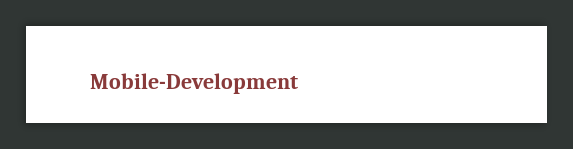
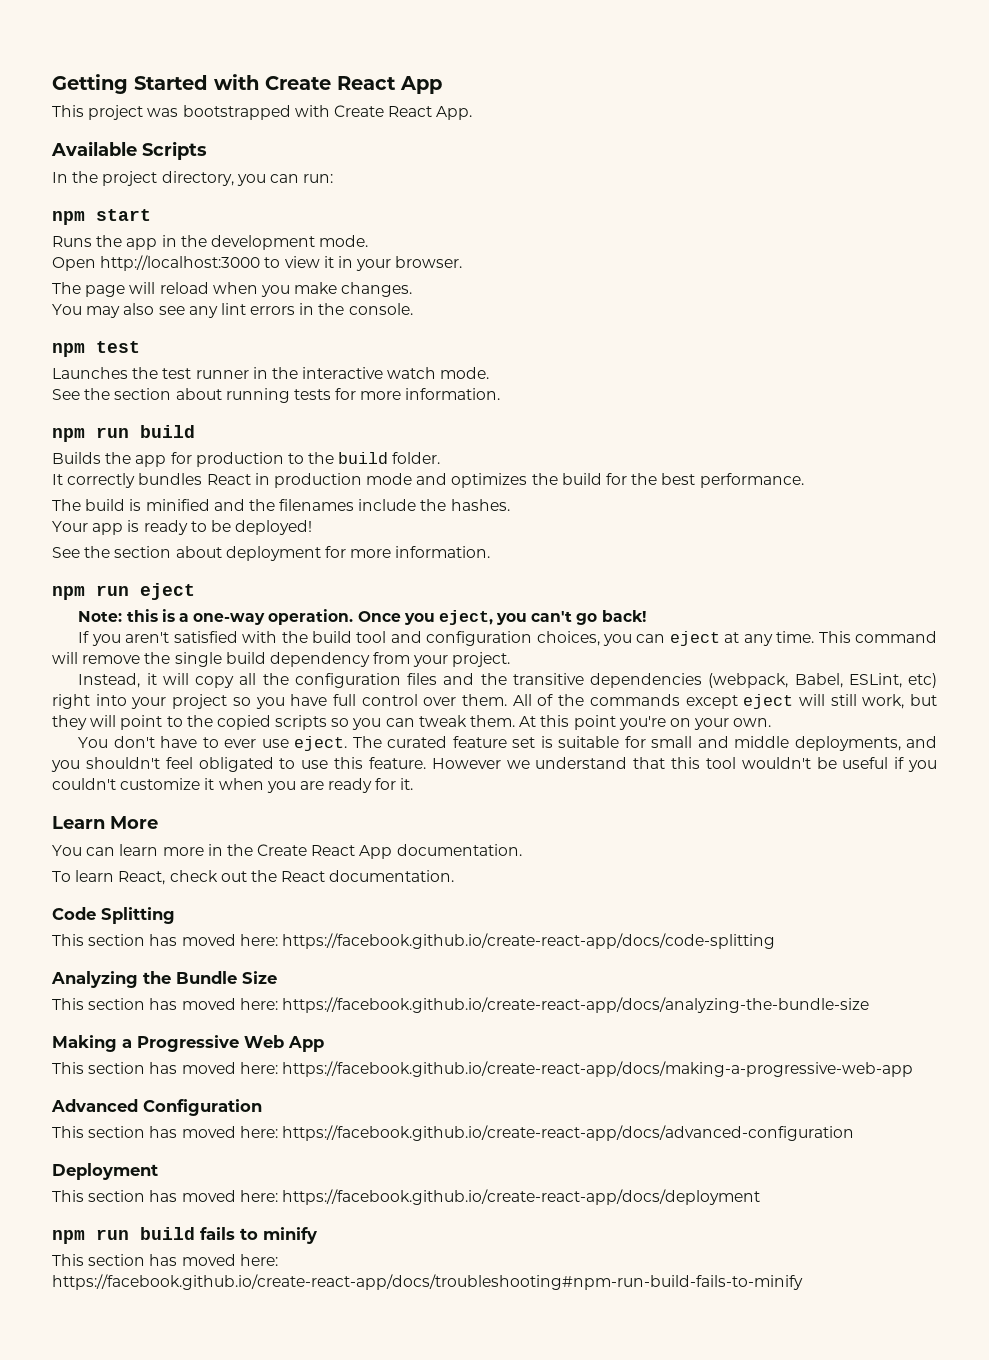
- Mobile-Development
+ Getting Started with Create React App
+ This project was bootstrapped with Create React App.
+ Available Scripts
+ In the project directory, you can run:
+ npm start
+ Runs the app in the development mode.
+ Open http://localhost:3000 to view it in your browser.
+ The page will reload when you make changes.
+ You may also see any lint errors in the console.
+ npm test
+ Launches the test runner in the interactive watch mode.
+ See the section about running tests for more information.
+ npm run build
+ Builds the app for production to the build folder.
+ It correctly bundles React in production mode and optimizes the build for the best performance.
+ The build is minified and the filenames include the hashes.
+ Your app is ready to be deployed!
+ See the section about deployment for more information.
+ npm run eject
+ Note: this is a one-way operation. Once you eject, you can't go back!
+ If you aren't satisfied with the build tool and configuration choices, you can eject at any time. This command will remove the single build dependency from your project.
+ Instead, it will copy all the configuration files and the transitive dependencies (webpack, Babel, ESLint, etc) right into your project so you have full control over them. All of the commands except eject will still work, but they will point to the copied scripts so you can tweak them. At this point you're on your own.
+ You don't have to ever use eject. The curated feature set is suitable for small and middle deployments, and you shouldn't feel obligated to use this feature. However we understand that this tool wouldn't be useful if you couldn't customize it when you are ready for it.
+ Learn More
+ You can learn more in the Create React App documentation.
+ To learn React, check out the React documentation.
+ Code Splitting
+ This section has moved here: https://facebook.github.io/create-react-app/docs/code-splitting
+ Analyzing the Bundle Size
+ This section has moved here: https://facebook.github.io/create-react-app/docs/analyzing-the-bundle-size
+ Making a Progressive Web App
+ This section has moved here: https://facebook.github.io/create-react-app/docs/making-a-progressive-web-app
+ Advanced Configuration
+ This section has moved here: https://facebook.github.io/create-react-app/docs/advanced-configuration
+ Deployment
+ This section has moved here: https://facebook.github.io/create-react-app/docs/deployment
+ npm run build fails to minify
+ This section has moved here: https://facebook.github.io/create-react-app/docs/troubleshooting#npm-run-build-fails-to-minify

